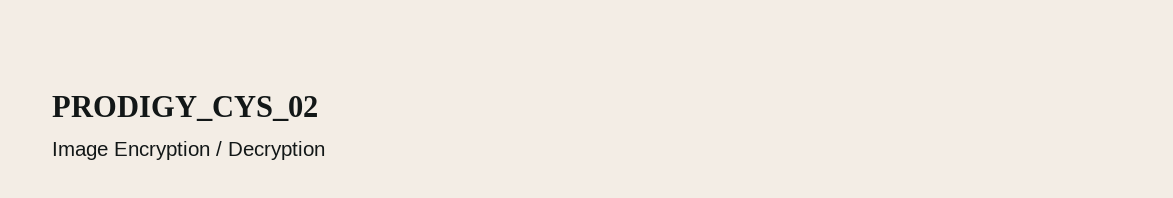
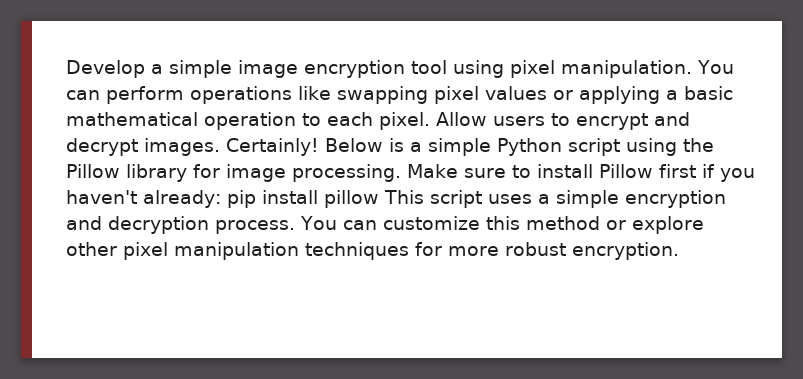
- PRODIGY_CYS_02
- Image Encryption / Decryption
+ Develop a simple image encryption tool using pixel manipulation. You can perform operations like swapping pixel values or applying a basic mathematical operation to each pixel. Allow users to encrypt and decrypt images. Certainly! Below is a simple Python script using the Pillow library for image processing. Make sure to install Pillow first if you haven't already: pip install pillow This script uses a simple encryption and decryption process. You can customize this method or explore other pixel manipulation techniques for more robust encryption.

